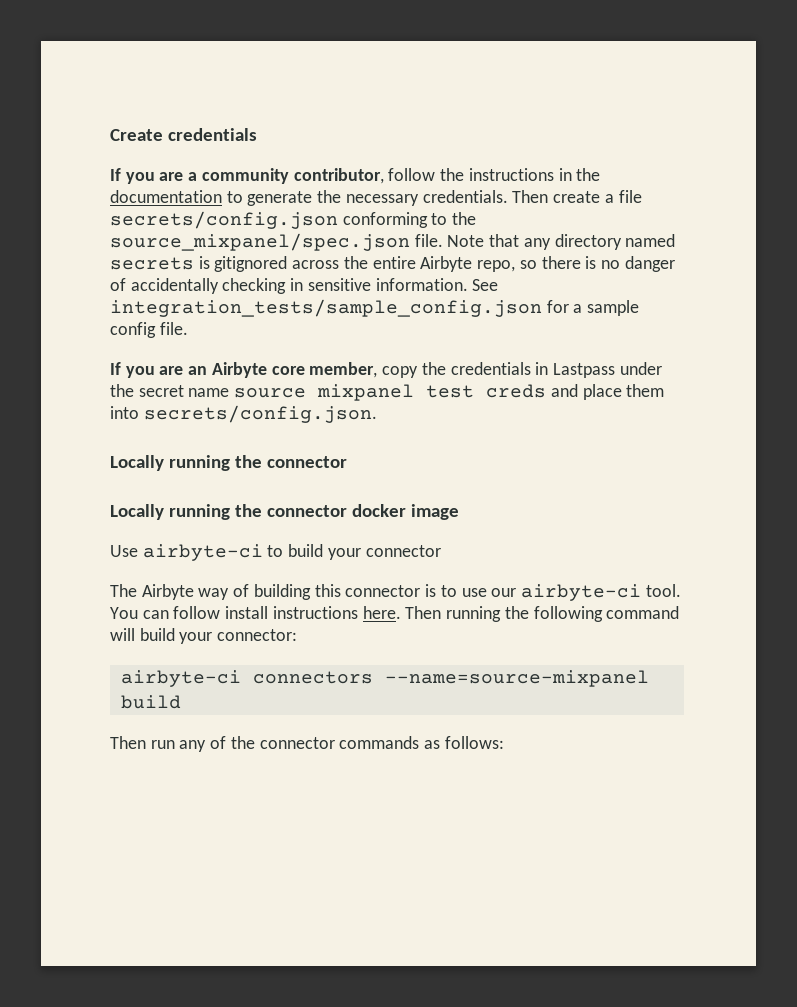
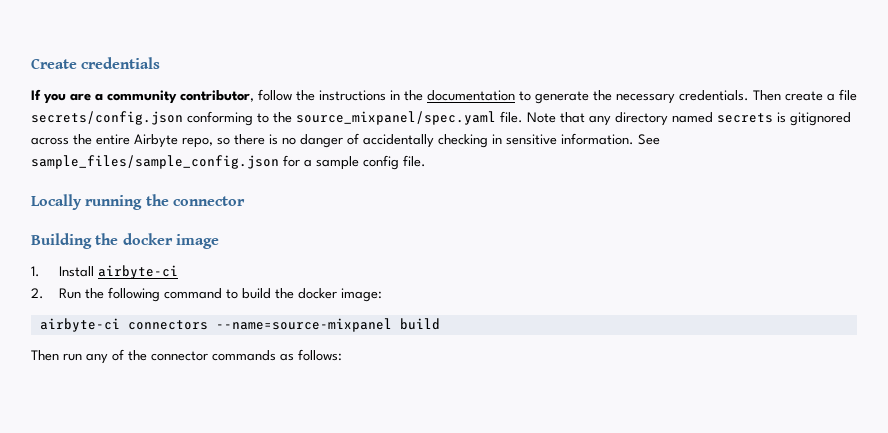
- Then create a file secrets/config.json conforming to the source_mixpanel/spec.json file.
+ Then create a file secrets/config.json conforming to the source_mixpanel/spec.yaml file.
- See integration_tests/sample_config.json for a sample config file.
+ See sample_files/sample_config.json for a sample config file.
- If you are an Airbyte core member, copy the credentials in Lastpass under the secret name source mixpanel test creds and place them into secrets/config.json.
- Locally running the connector docker image
+ Building the docker image
- Use airbyte-ci to build your connector
- The Airbyte way of building this connector is to use our airbyte-ci tool. You can follow install instructions here. Then running the following command will build your connector:
+ 1. Install airbyte-ci
+ 2. Run the following command to build the docker image:

